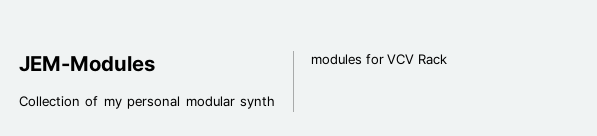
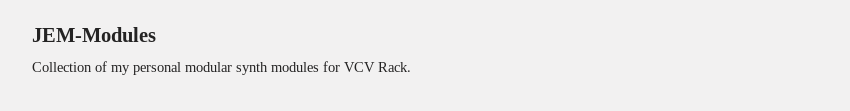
- Collection of my personal modular synth modules for VCV Rack
+ Collection of my personal modular synth modules for VCV Rack.

